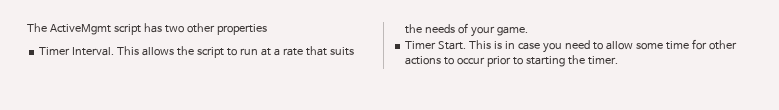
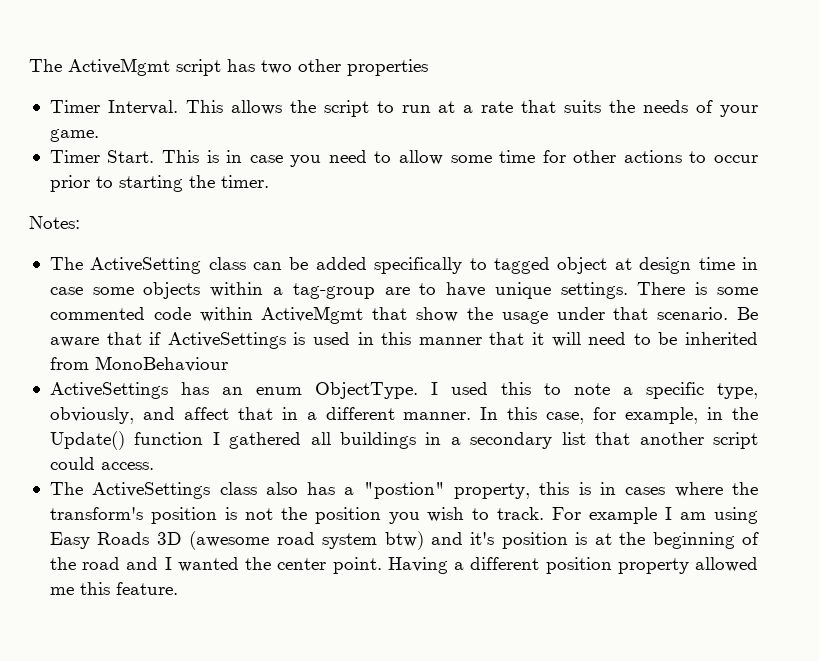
+ Notes:
+ The ActiveSetting class can be added specifically to tagged object at design time in case some objects within a tag-group are to have unique settings. There is some commented code within ActiveMgmt that show the usage under that scenario. Be aware that if ActiveSettings is used in this manner that it will need to be inherited from MonoBehaviour
+ ActiveSettings has an enum ObjectType. I used this to note a specific type, obviously, and affect that in a different manner. In this case, for example, in the Update() function I gathered all buildings in a secondary list that another script could access.
+ The ActiveSettings class also has a "postion" property, this is in cases where the transform's position is not the position you wish to track. For example I am using Easy Roads 3D (awesome road system btw) and it's position is at the beginning of the road and I wanted the center point. Having a different position property allowed me this feature.

